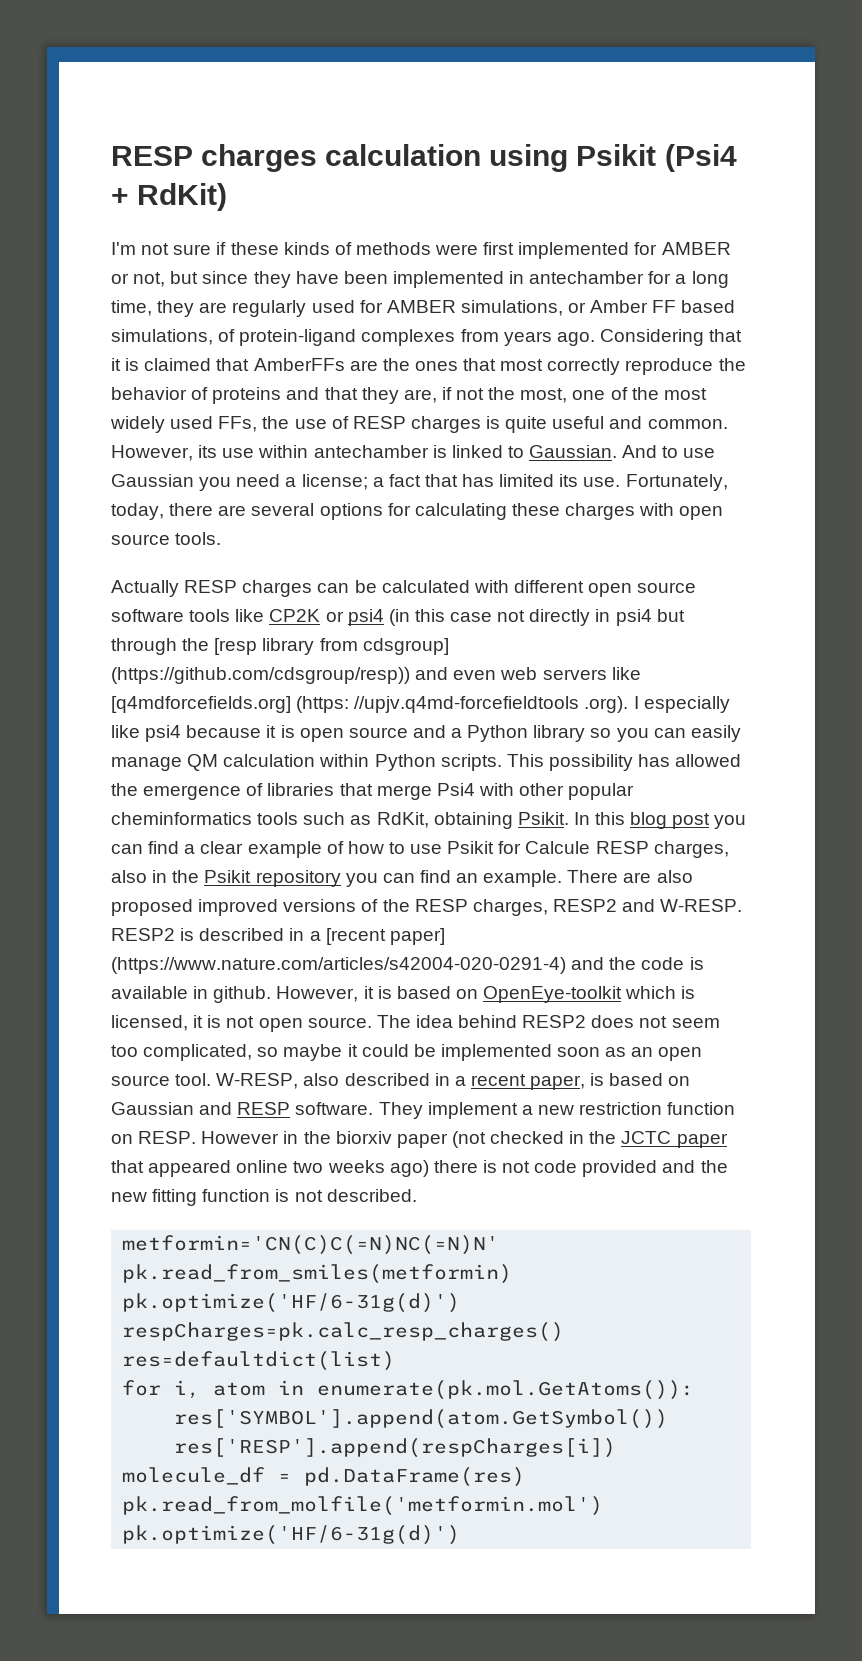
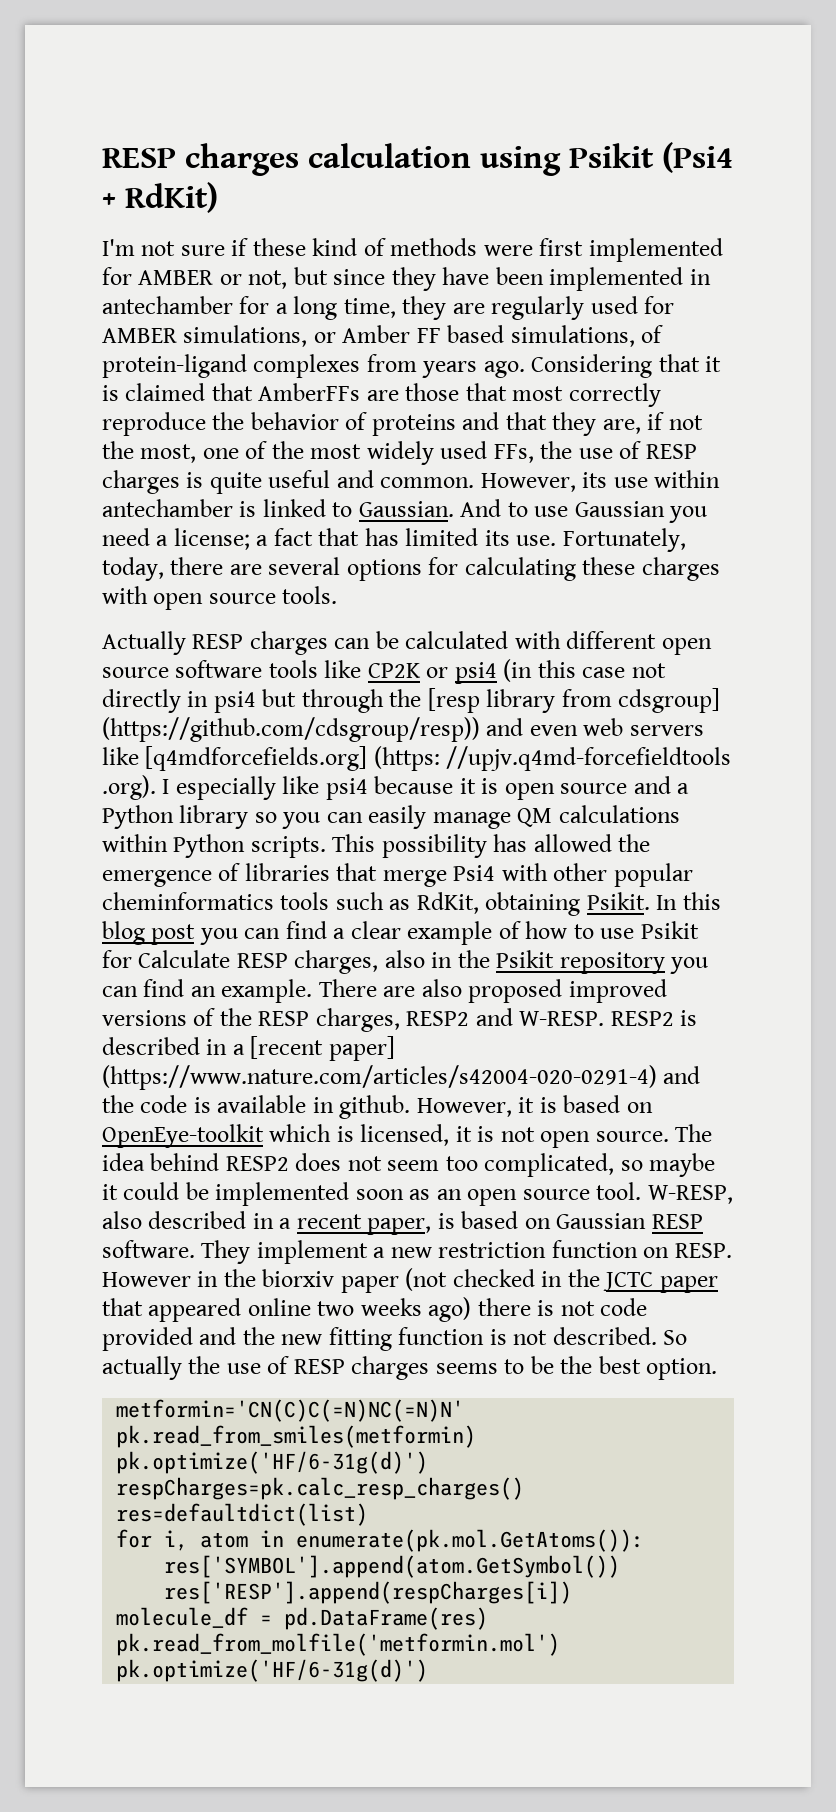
- I'm not sure if these kinds of methods were first implemented for AMBER or not, but since they have been implemented in antechamber for a long time, they are regularly used for AMBER simulations, or Amber FF based simulations, of protein-ligand complexes from years ago.
+ I'm not sure if these kind of methods were first implemented for AMBER or not, but since they have been implemented in antechamber for a long time, they are regularly used for AMBER simulations, or Amber FF based simulations, of protein-ligand complexes from years ago.
- Considering that it is claimed that AmberFFs are the ones that most correctly reproduce the behavior of proteins and that they are, if not the most, one of the most widely used FFs, the use of RESP charges is quite useful and common.
+ Considering that it is claimed that AmberFFs are those that most correctly reproduce the behavior of proteins and that they are, if not the most, one of the most widely used FFs, the use of RESP charges is quite useful and common.
- //upjv.q4md-forcefieldtools .org). I especially like psi4 because it is open source and a Python library so you can easily manage QM calculation within Python scripts.
+ //upjv.q4md-forcefieldtools .org). I especially like psi4 because it is open source and a Python library so you can easily manage QM calculations within Python scripts.
- In this blog post you can find a clear example of how to use Psikit for Calcule RESP charges, also in the Psikit repository you can find an example.
+ In this blog post you can find a clear example of how to use Psikit for Calculate RESP charges, also in the Psikit repository you can find an example.
- W-RESP, also described in a recent paper, is based on Gaussian and RESP software.
+ W-RESP, also described in a recent paper, is based on Gaussian RESP software.
+ So actually the use of RESP charges seems to be the best option.

